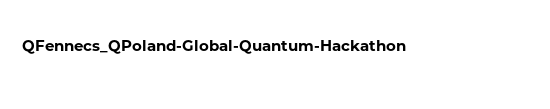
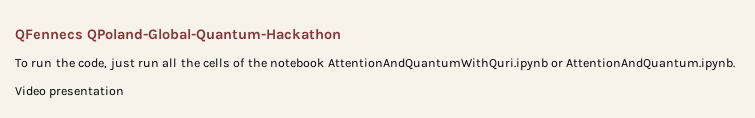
- QFennecs_QPoland-Global-Quantum-Hackathon
+ QFennecs QPoland-Global-Quantum-Hackathon
+ To run the code, just run all the cells of the notebook AttentionAndQuantumWithQuri.ipynb or AttentionAndQuantum.ipynb.
+ Video presentation

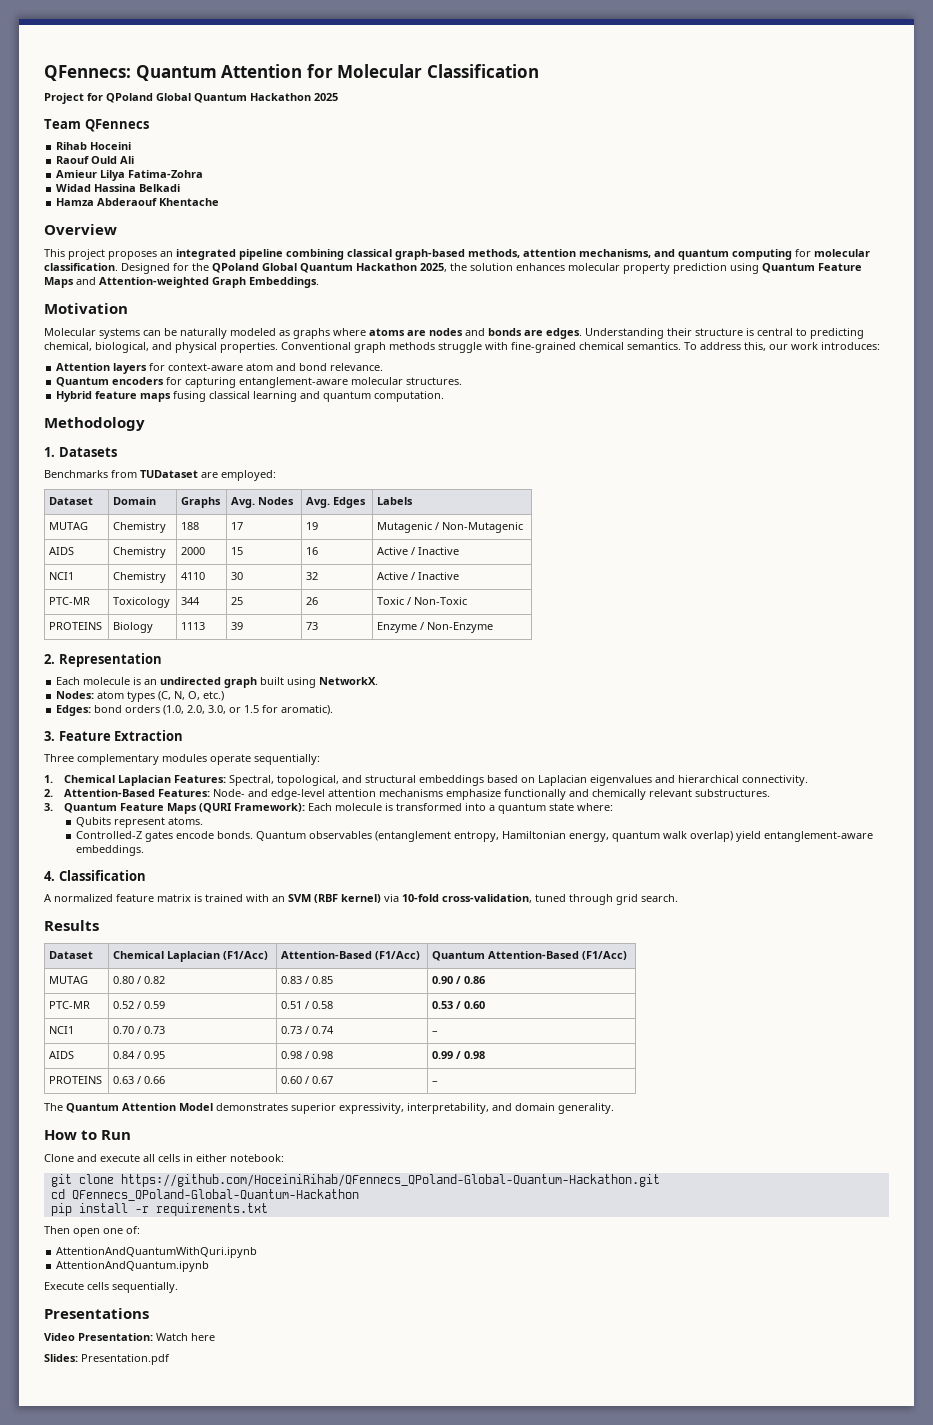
- QFennecs QPoland-Global-Quantum-Hackathon
- To run the code, just run all the cells of the notebook AttentionAndQuantumWithQuri.ipynb or AttentionAndQuantum.ipynb.
- Video presentation
+ QFennecs: Quantum Attention for Molecular Classification
+ Project for QPoland Global Quantum Hackathon 2025
+ Team QFennecs
+ Rihab Hoceini
+ Raouf Ould Ali
+ Amieur Lilya Fatima-Zohra
+ Widad Hassina Belkadi
+ Hamza Abderaouf Khentache
+ Overview
+ This project proposes an integrated pipeline combining classical graph-based methods, attention mechanisms, and quantum computing for molecular classification. Designed for the QPoland Global Quantum Hackathon 2025, the solution enhances molecular property prediction using Quantum Feature Maps and Attention-weighted Graph Embeddings.
+ Motivation
+ Molecular systems can be naturally modeled as graphs where atoms are nodes and bonds are edges. Understanding their structure is central to predicting chemical, biological, and physical properties. Conventional graph methods struggle with fine‑grained chemical semantics. To address this, our work introduces:
+ Attention layers for context‑aware atom and bond relevance.
+ Quantum encoders for capturing entanglement‑aware molecular structures.
+ Hybrid feature maps fusing classical learning and quantum computation.
+ Methodology
+ 1. Datasets
+ Benchmarks from TUDataset are employed:
+ Dataset | Domain | Graphs | Avg. Nodes | Avg. Edges | Labels
+ MUTAG | Chemistry | 188 | 17 | 19 | Mutagenic / Non‑Mutagenic
+ AIDS | Chemistry | 2000 | 15 | 16 | Active / Inactive
+ NCI1 | Chemistry | 4110 | 30 | 32 | Active / Inactive
+ PTC‑MR | Toxicology | 344 | 25 | 26 | Toxic / Non‑Toxic
+ PROTEINS | Biology | 1113 | 39 | 73 | Enzyme / Non‑Enzyme
+ 2. Representation
+ Each molecule is an undirected graph built using NetworkX.
+ Nodes: atom types (C, N, O, etc.)
+ Edges: bond orders (1.0, 2.0, 3.0, or 1.5 for aromatic).
+ 3. Feature Extraction
+ Three complementary modules operate sequentially:
+ 1. Chemical Laplacian Features: Spectral, topological, and structural embeddings based on Laplacian eigenvalues and hierarchical connectivity.
+ 2. Attention‑Based Features: Node‑ and edge‑level attention mechanisms emphasize functionally and chemically relevant substructures.
+ 3. Quantum Feature Maps (QURI Framework): Each molecule is transformed into a quantum state where:
+ Qubits represent atoms.
+ Controlled‑Z gates encode bonds. Quantum observables (entanglement entropy, Hamiltonian energy, quantum walk overlap) yield entanglement‑aware embeddings.
+ 4. Classification
+ A normalized feature matrix is trained with an SVM (RBF kernel) via 10‑fold cross‑validation, tuned through grid search.
+ Results
+ Dataset | Chemical Laplacian (F1/Acc) | Attention‑Based (F1/Acc) | Quantum Attention‑Based (F1/Acc)
+ MUTAG | 0.80 / 0.82 | 0.83 / 0.85 | 0.90 / 0.86
+ PTC‑MR | 0.52 / 0.59 | 0.51 / 0.58 | 0.53 / 0.60
+ NCI1 | 0.70 / 0.73 | 0.73 / 0.74 | –
+ AIDS | 0.84 / 0.95 | 0.98 / 0.98 | 0.99 / 0.98
+ PROTEINS | 0.63 / 0.66 | 0.60 / 0.67 | –
+ The Quantum Attention Model demonstrates superior expressivity, interpretability, and domain generality.
+ How to Run
+ Clone and execute all cells in either notebook:
+ git clone https://github.com/HoceiniRihab/QFennecs_QPoland-Global-Quantum-Hackathon.git
+ cd QFennecs_QPoland-Global-Quantum-Hackathon
+ pip install -r requirements.txt
+ Then open one of:
+ AttentionAndQuantumWithQuri.ipynb
+ AttentionAndQuantum.ipynb
+ Execute cells sequentially.
+ Presentations
+ Video Presentation: Watch here
+ Slides: Presentation.pdf

